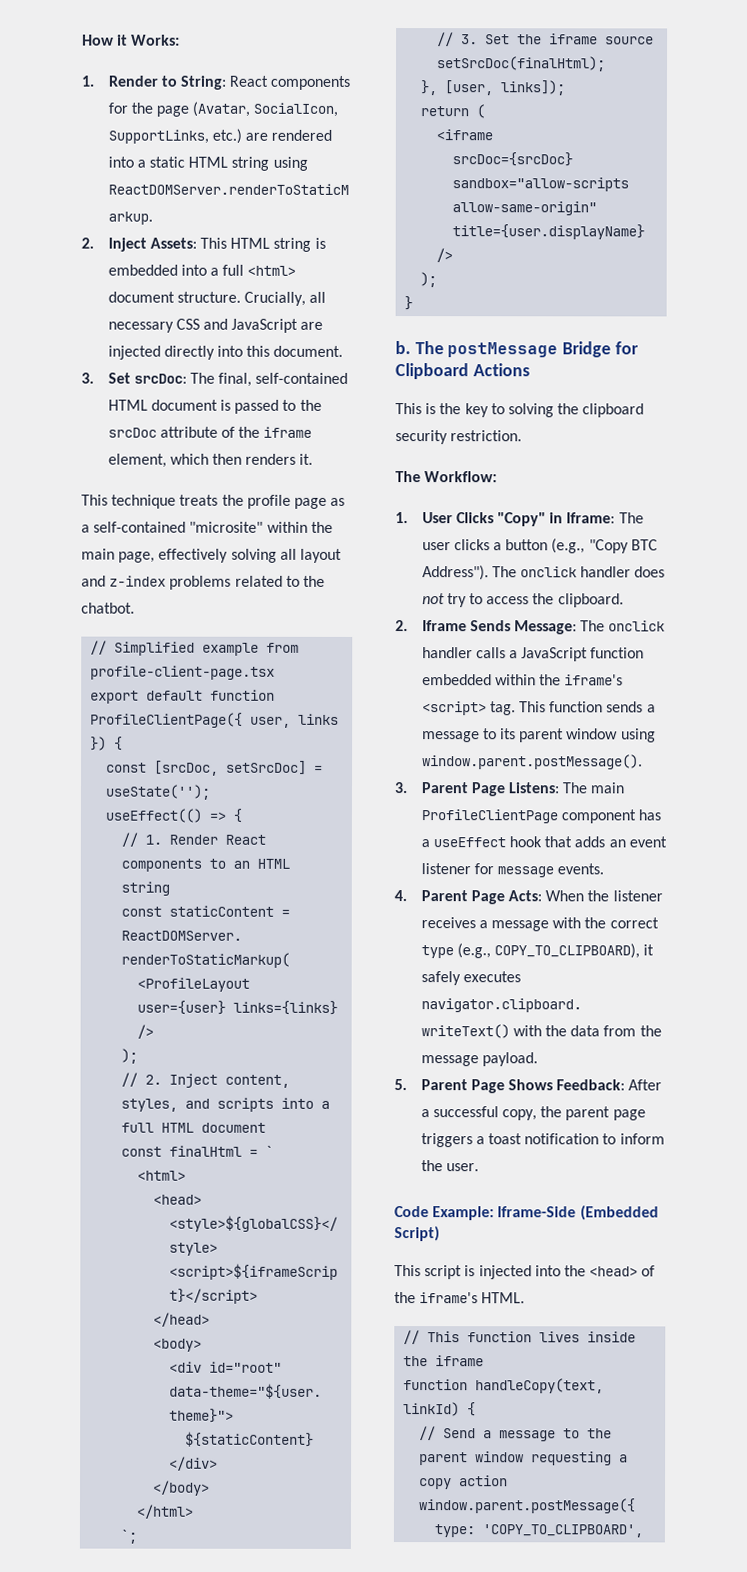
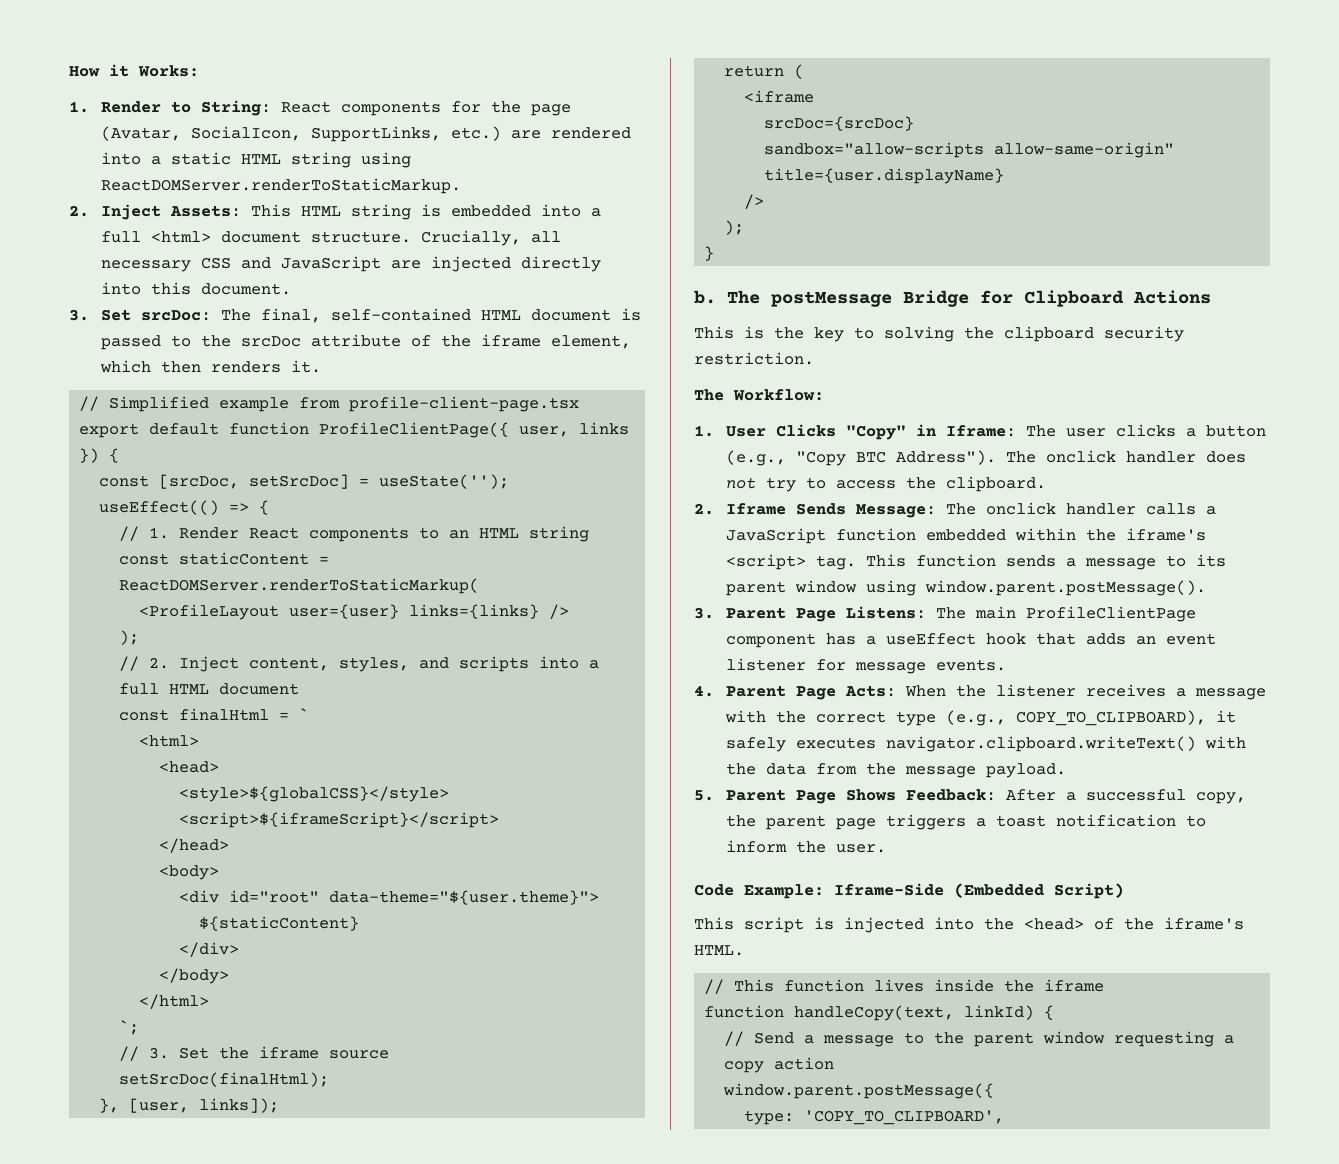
- This technique treats the profile page as a self-contained "microsite" within the main page, effectively solving all layout and z-index problems related to the chatbot.

